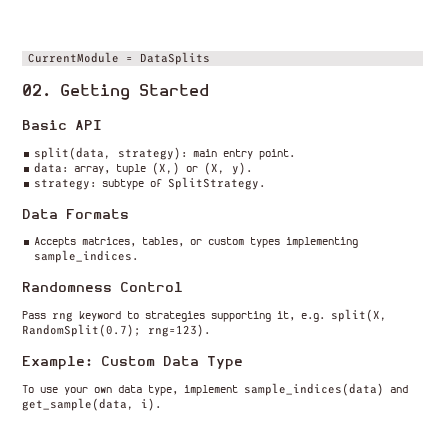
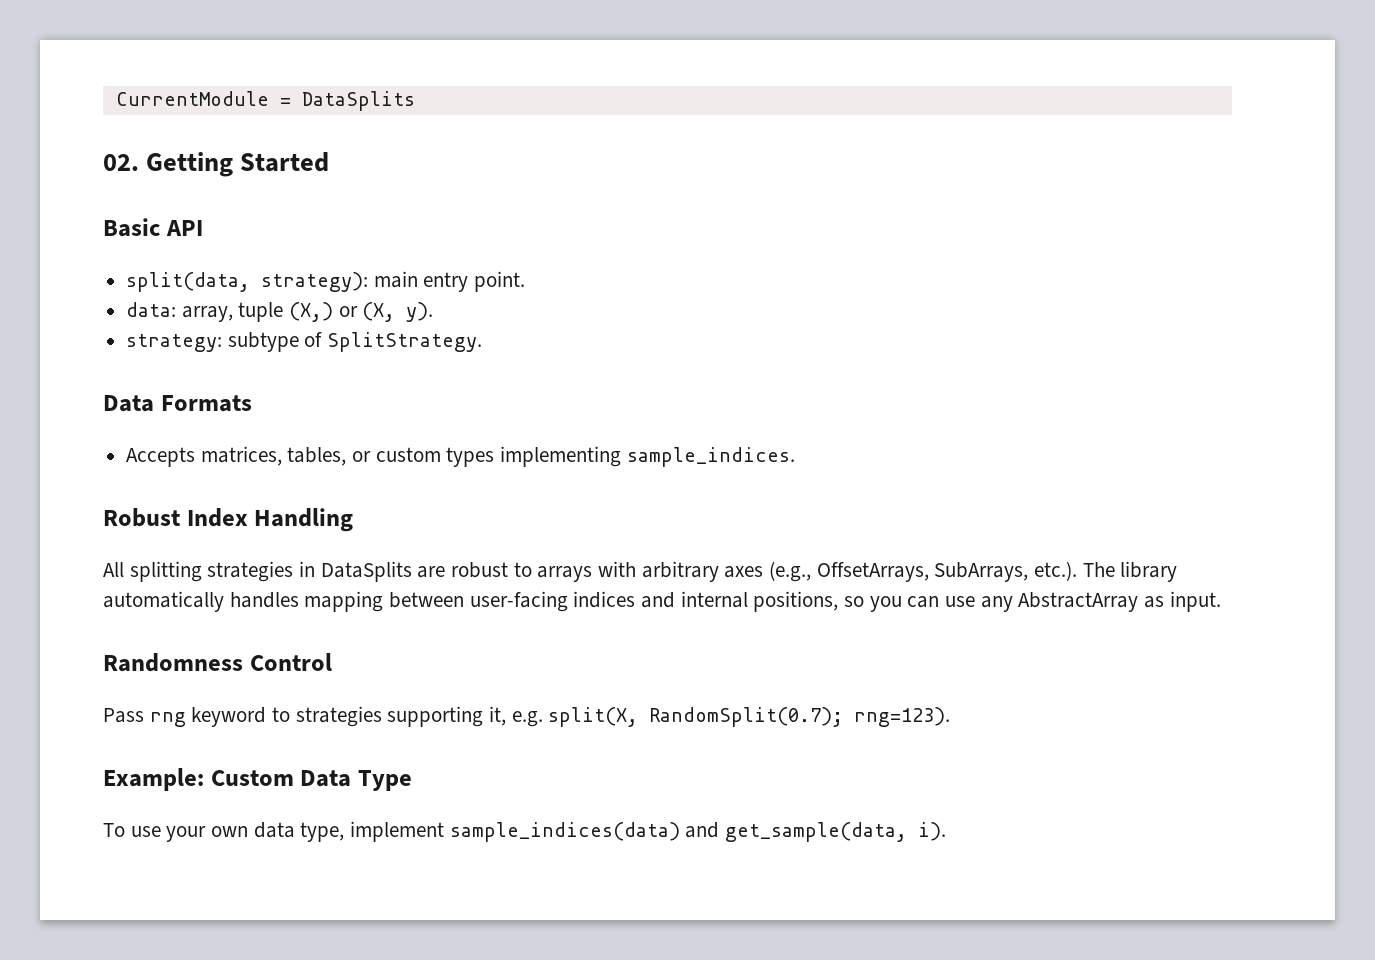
+ Robust Index Handling
+ All splitting strategies in DataSplits are robust to arrays with arbitrary axes (e.g., OffsetArrays, SubArrays, etc.). The library automatically handles mapping between user-facing indices and internal positions, so you can use any AbstractArray as input.

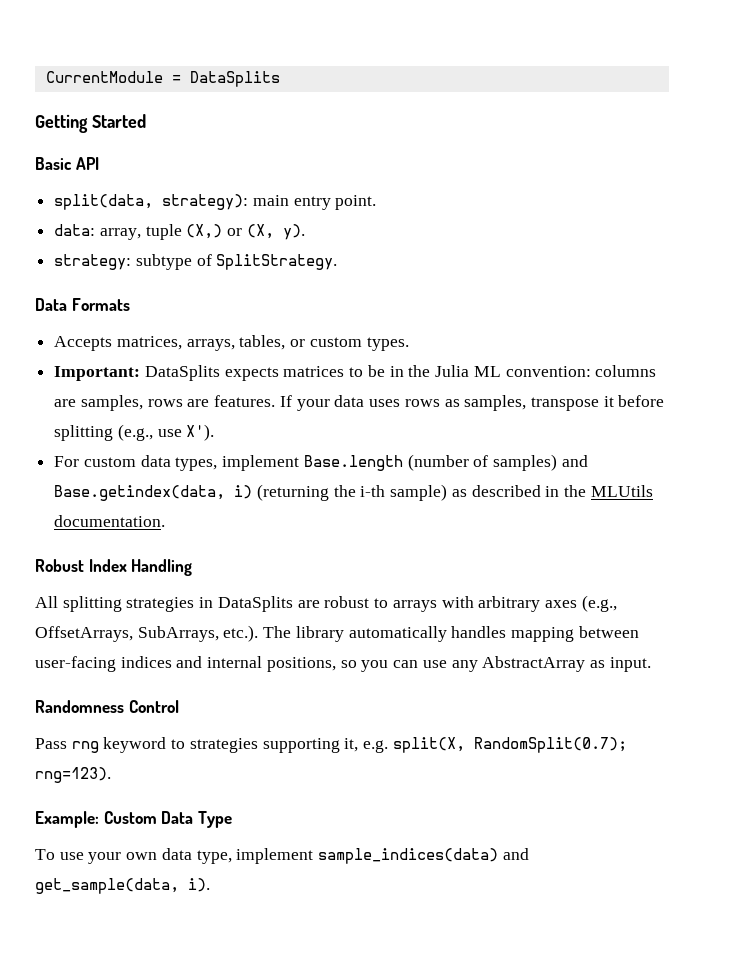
- 02. Getting Started
+ Getting Started
- Accepts matrices, tables, or custom types implementing sample_indices.
+ Accepts matrices, arrays, tables, or custom types.
+ Important: DataSplits expects matrices to be in the Julia ML convention: columns are samples, rows are features. If your data uses rows as samples, transpose it before splitting (e.g., use X').
+ For custom data types, implement Base.length (number of samples) and Base.getindex(data, i) (returning the i-th sample) as described in the MLUtils documentation.

